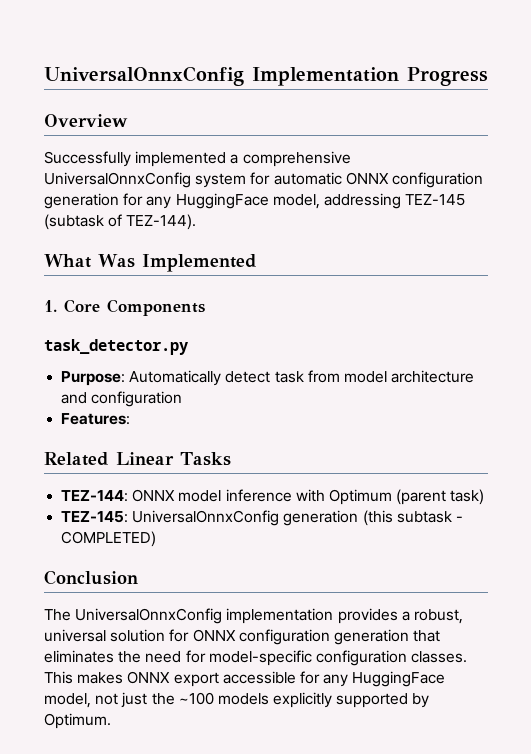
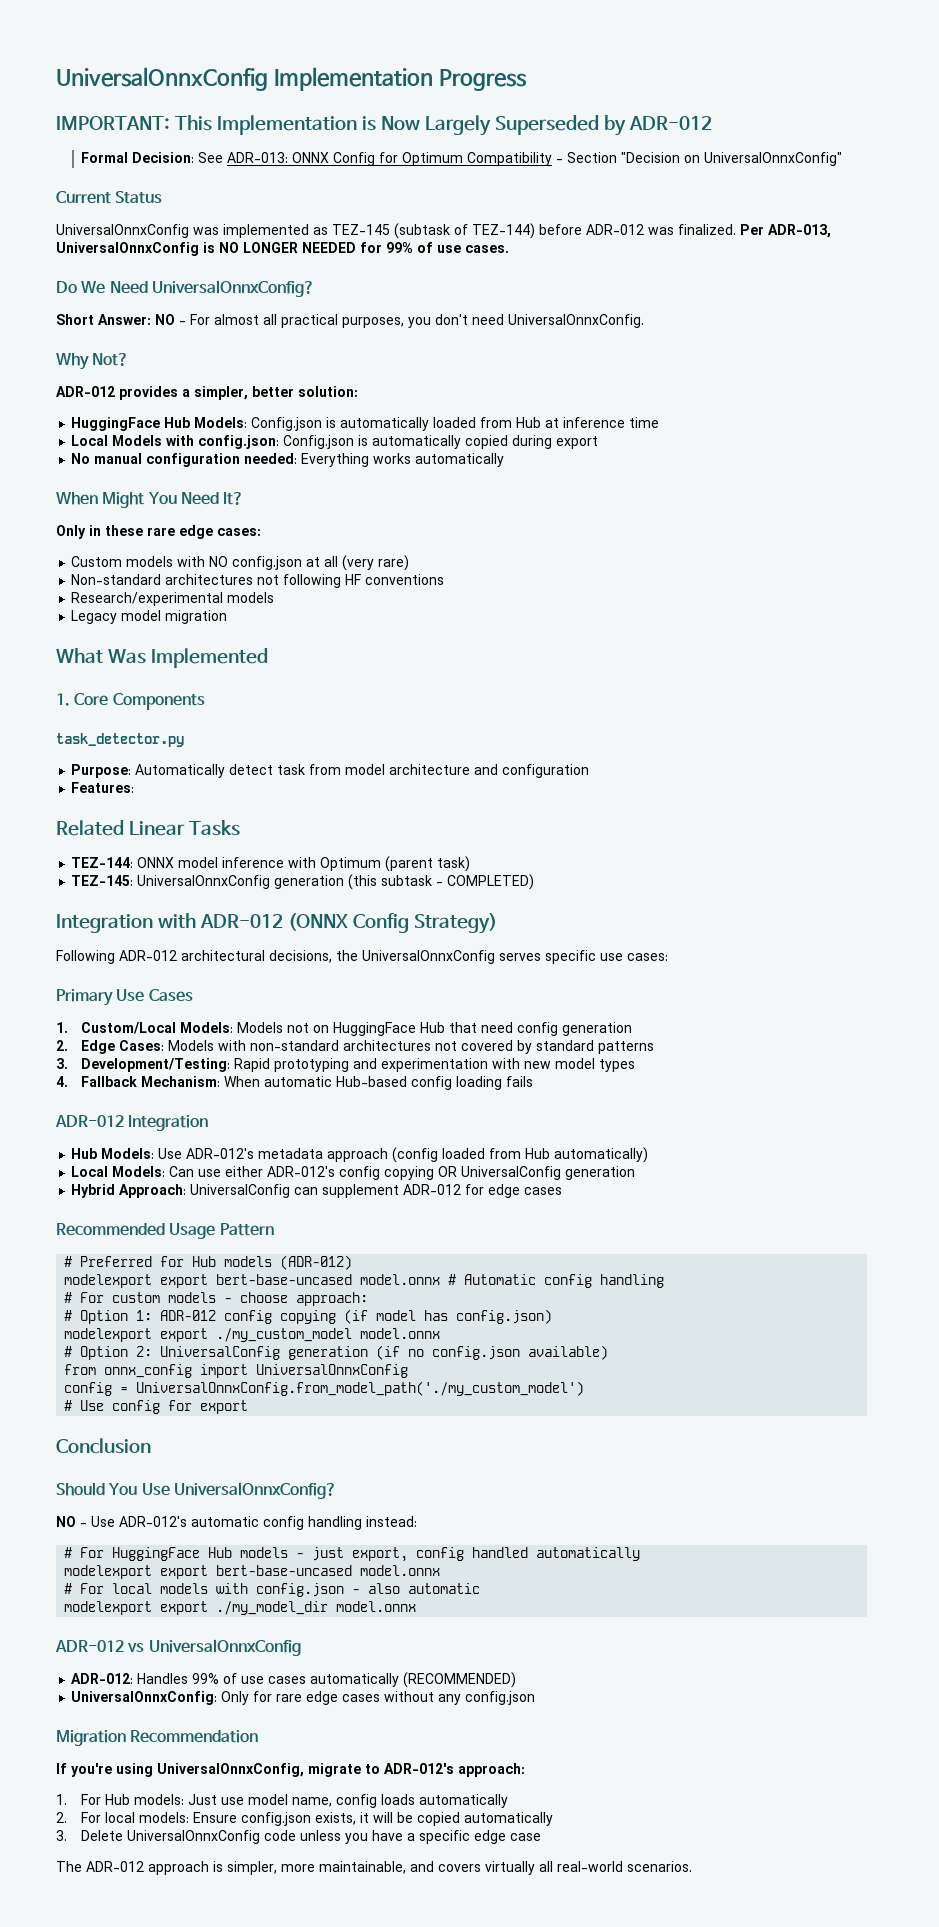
- Overview
- Successfully implemented a comprehensive UniversalOnnxConfig system for automatic ONNX configuration generation for any HuggingFace model, addressing TEZ-145 (subtask of TEZ-144).
+ IMPORTANT: This Implementation is Now Largely Superseded by ADR-012
+ Formal Decision: See ADR-013: ONNX Config for Optimum Compatibility - Section "Decision on UniversalOnnxConfig"
+ Current Status
+ UniversalOnnxConfig was implemented as TEZ-145 (subtask of TEZ-144) before ADR-012 was finalized. Per ADR-013, UniversalOnnxConfig is NO LONGER NEEDED for 99% of use cases.
+ Do We Need UniversalOnnxConfig?
+ Short Answer: NO - For almost all practical purposes, you don't need UniversalOnnxConfig.
+ Why Not?
+ ADR-012 provides a simpler, better solution:
+ HuggingFace Hub Models: Config.json is automatically loaded from Hub at inference time
+ Local Models with config.json: Config.json is automatically copied during export
+ No manual configuration needed: Everything works automatically
+ When Might You Need It?
+ Only in these rare edge cases:
+ Custom models with NO config.json at all (very rare)
+ Non-standard architectures not following HF conventions
+ Research/experimental models
+ Legacy model migration
+ Integration with ADR-012 (ONNX Config Strategy)
+ Following ADR-012 architectural decisions, the UniversalOnnxConfig serves specific use cases:
+ Primary Use Cases
+ 1. Custom/Local Models: Models not on HuggingFace Hub that need config generation
+ 2. Edge Cases: Models with non-standard architectures not covered by standard patterns
+ 3. Development/Testing: Rapid prototyping and experimentation with new model types
+ 4. Fallback Mechanism: When automatic Hub-based config loading fails
+ ADR-012 Integration
+ Hub Models: Use ADR-012's metadata approach (config loaded from Hub automatically)
+ Local Models: Can use either ADR-012's config copying OR UniversalConfig generation
+ Hybrid Approach: UniversalConfig can supplement ADR-012 for edge cases
+ Recommended Usage Pattern
+ # Preferred for Hub models (ADR-012)
+ modelexport export bert-base-uncased model.onnx # Automatic config handling
+ # For custom models - choose approach:
+ # Option 1: ADR-012 config copying (if model has config.json)
+ modelexport export ./my_custom_model model.onnx
+ # Option 2: UniversalConfig generation (if no config.json available)
+ from onnx_config import UniversalOnnxConfig
+ config = UniversalOnnxConfig.from_model_path('./my_custom_model')
+ # Use config for export
  Conclusion
- The UniversalOnnxConfig implementation provides a robust, universal solution for ONNX configuration generation that eliminates the need for model-specific configuration classes. This makes ONNX export accessible for any HuggingFace model, not just the ~100 models explicitly supported by Optimum.
+ Should You Use UniversalOnnxConfig?
+ NO - Use ADR-012's automatic config handling instead:
+ # For HuggingFace Hub models - just export, config handled automatically
+ modelexport export bert-base-uncased model.onnx
+ # For local models with config.json - also automatic
+ modelexport export ./my_model_dir model.onnx
+ ADR-012 vs UniversalOnnxConfig
+ ADR-012: Handles 99% of use cases automatically (RECOMMENDED)
+ UniversalOnnxConfig: Only for rare edge cases without any config.json
+ Migration Recommendation
+ If you're using UniversalOnnxConfig, migrate to ADR-012's approach:
+ 1. For Hub models: Just use model name, config loads automatically
+ 2. For local models: Ensure config.json exists, it will be copied automatically
+ 3. Delete UniversalOnnxConfig code unless you have a specific edge case
+ The ADR-012 approach is simpler, more maintainable, and covers virtually all real-world scenarios.

